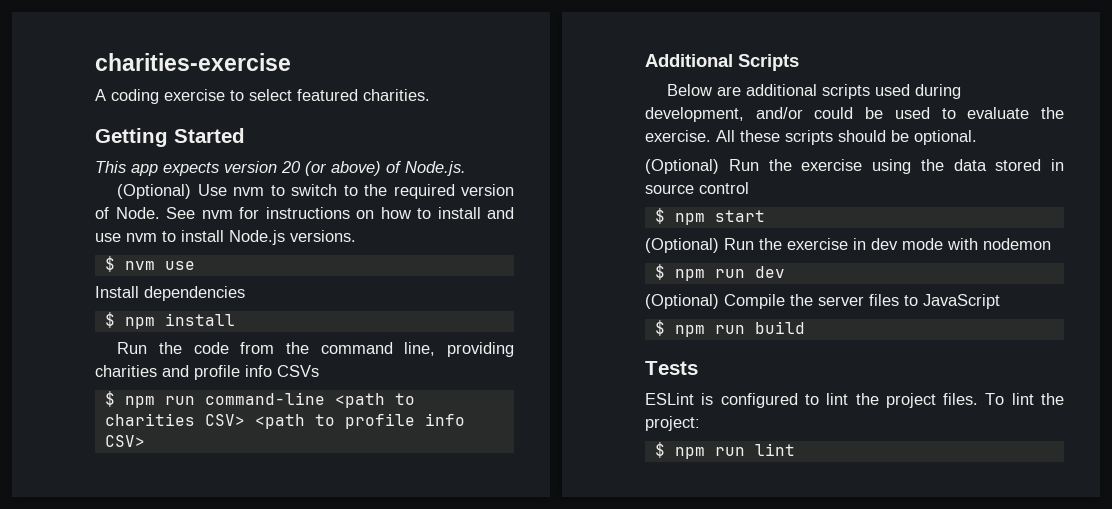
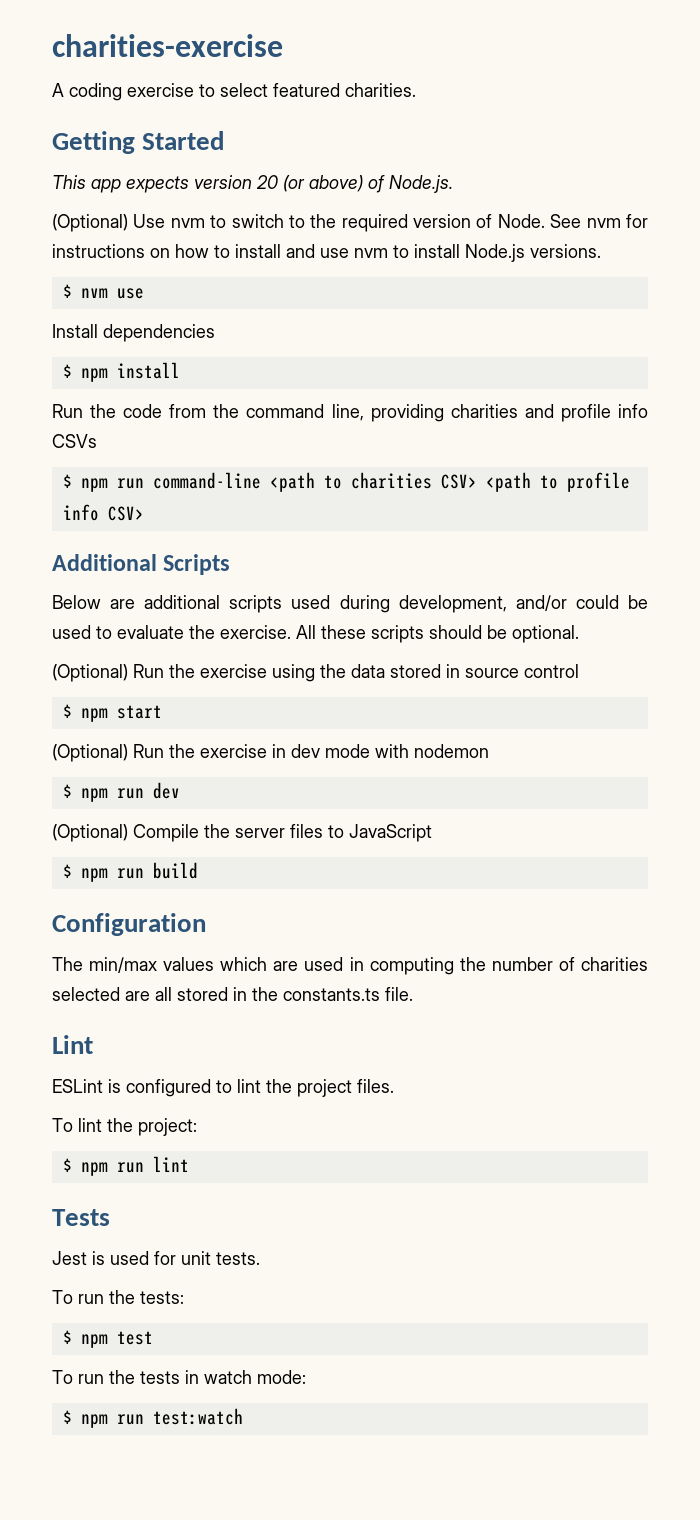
- Tests
+ Configuration
+ The min/max values which are used in computing the number of charities selected are all stored in the constants.ts file.
+ Lint
- ESLint is configured to lint the project files. To lint the project:
+ ESLint is configured to lint the project files.
+ To lint the project:
+ Tests
+ Jest is used for unit tests.
+ To run the tests:
+ $ npm test
+ To run the tests in watch mode:
+ $ npm run test:watch

